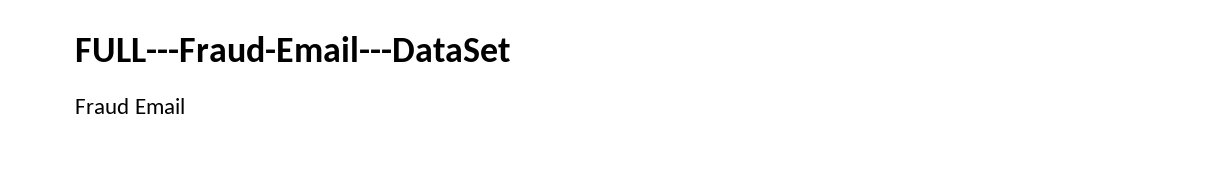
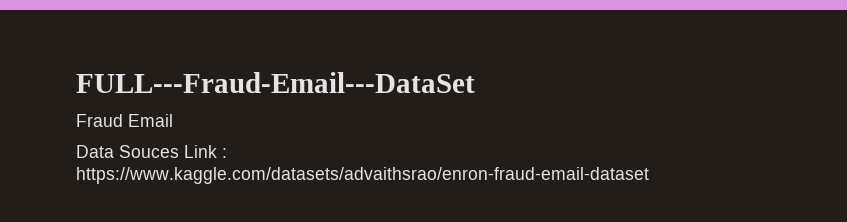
+ Data Souces Link : https://www.kaggle.com/datasets/advaithsrao/enron-fraud-email-dataset

